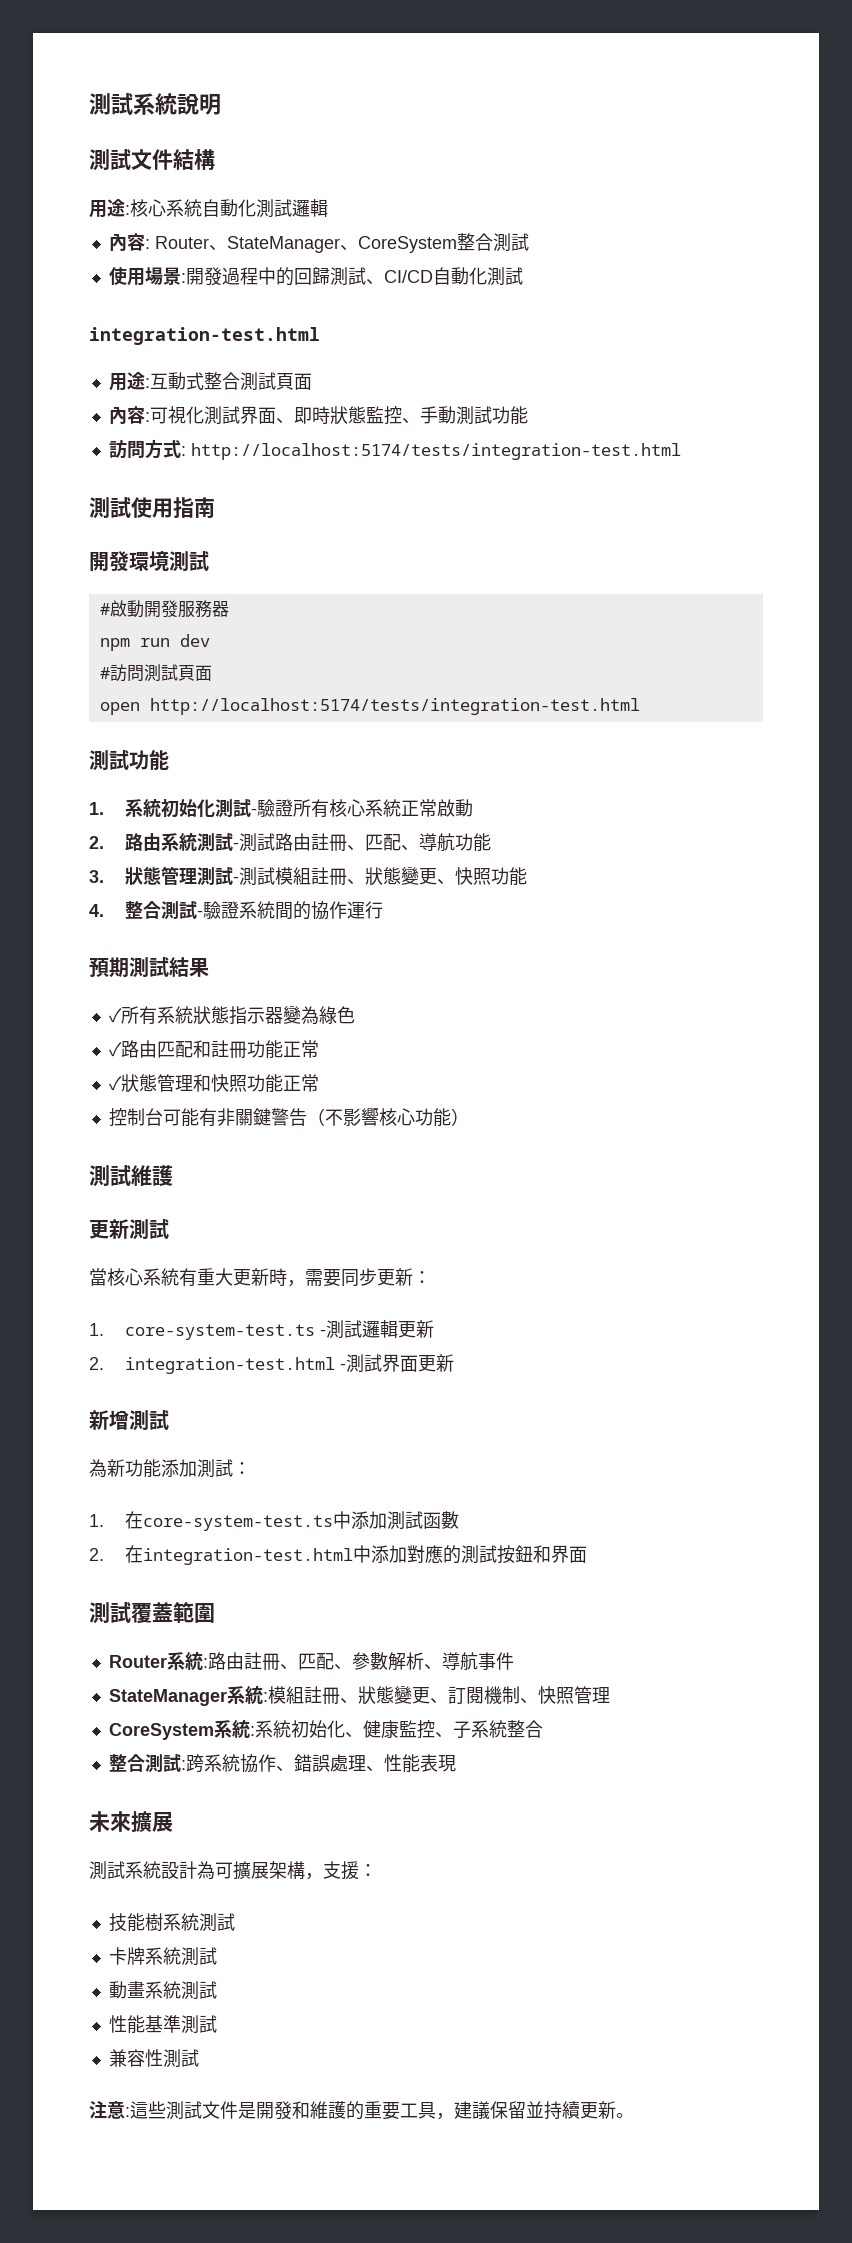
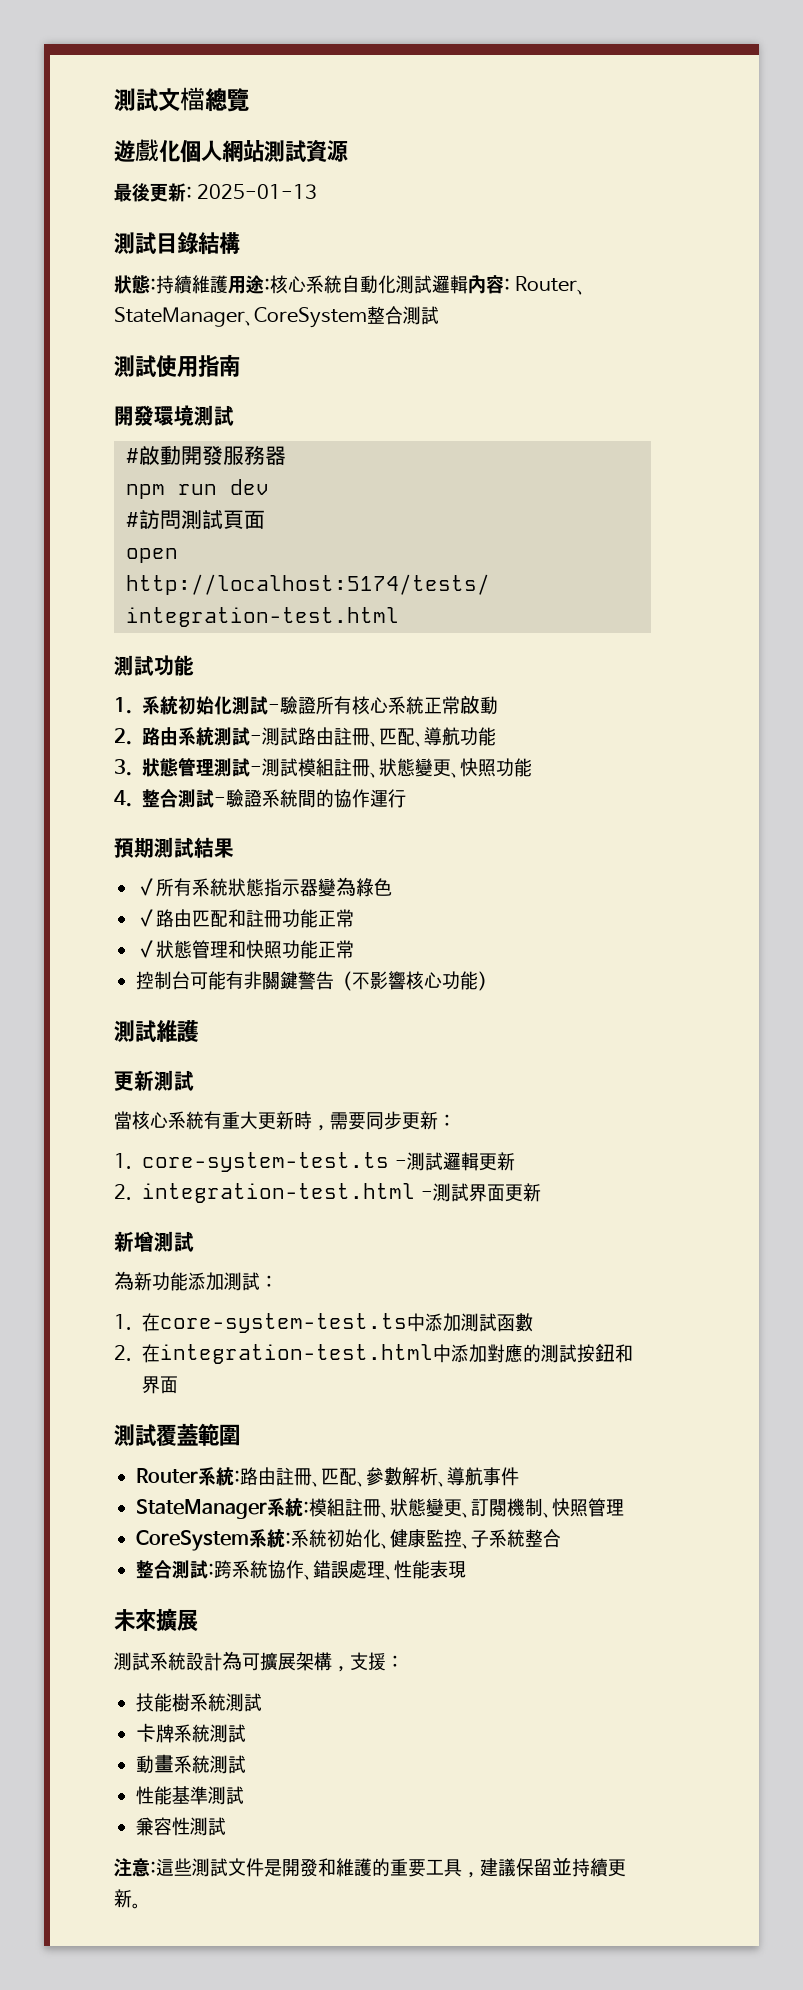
- 測試系統說明
- 測試文件結構
+ 測試文檔總覽
+ 遊戲化個人網站測試資源
+ 最後更新: 2025-01-13
+ 測試目錄結構
- 用途:核心系統自動化測試邏輯
- 內容: Router、StateManager、CoreSystem整合測試
+ 狀態:持續維護用途:核心系統自動化測試邏輯內容: Router、StateManager、CoreSystem整合測試
- 使用場景:開發過程中的回歸測試、CI/CD自動化測試
- integration-test.html
- 用途:互動式整合測試頁面
- 內容:可視化測試界面、即時狀態監控、手動測試功能
- 訪問方式: http://localhost:5174/tests/integration-test.html

